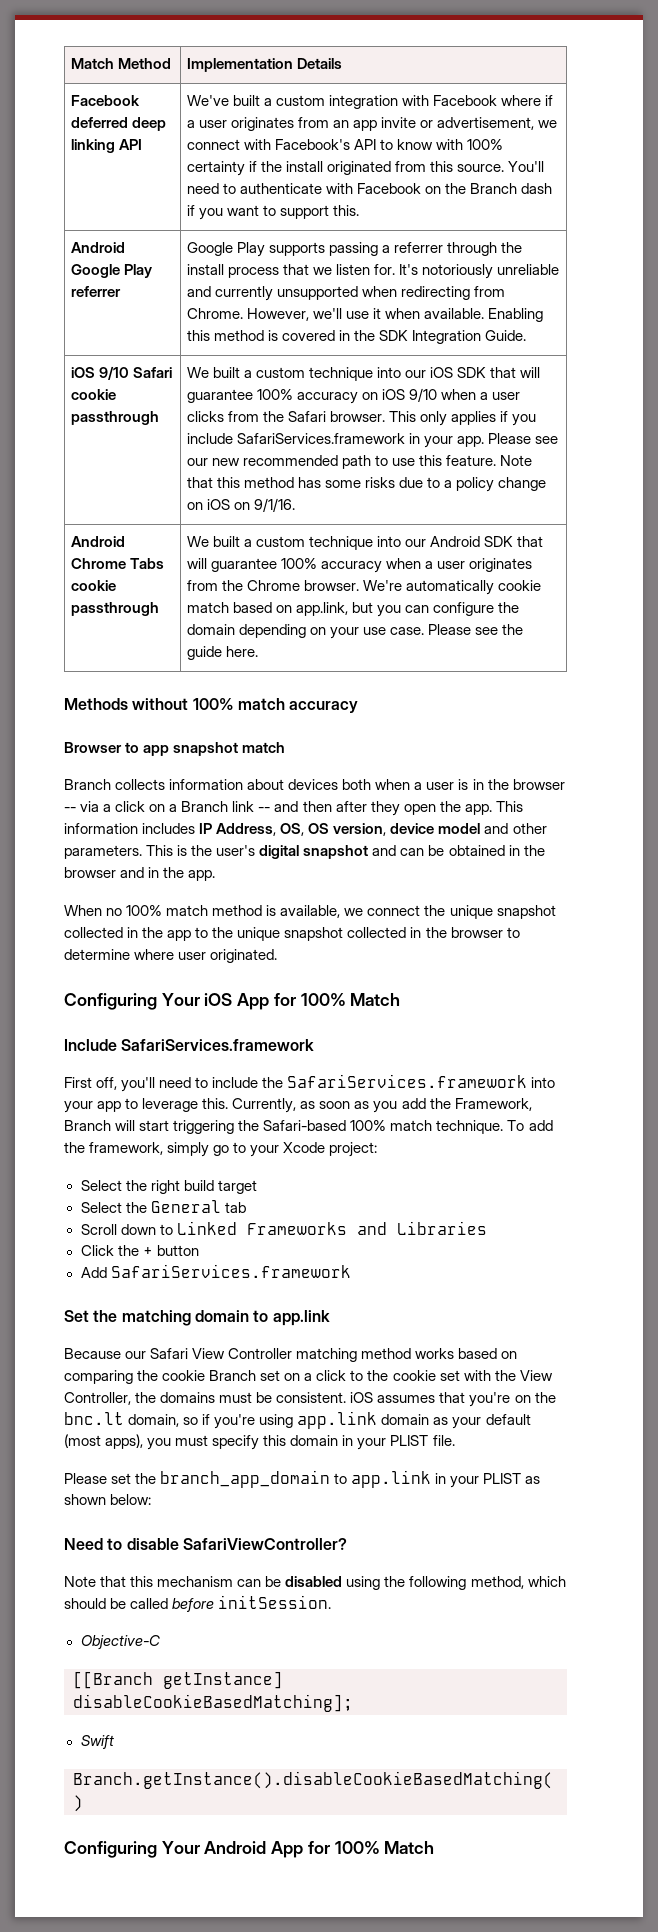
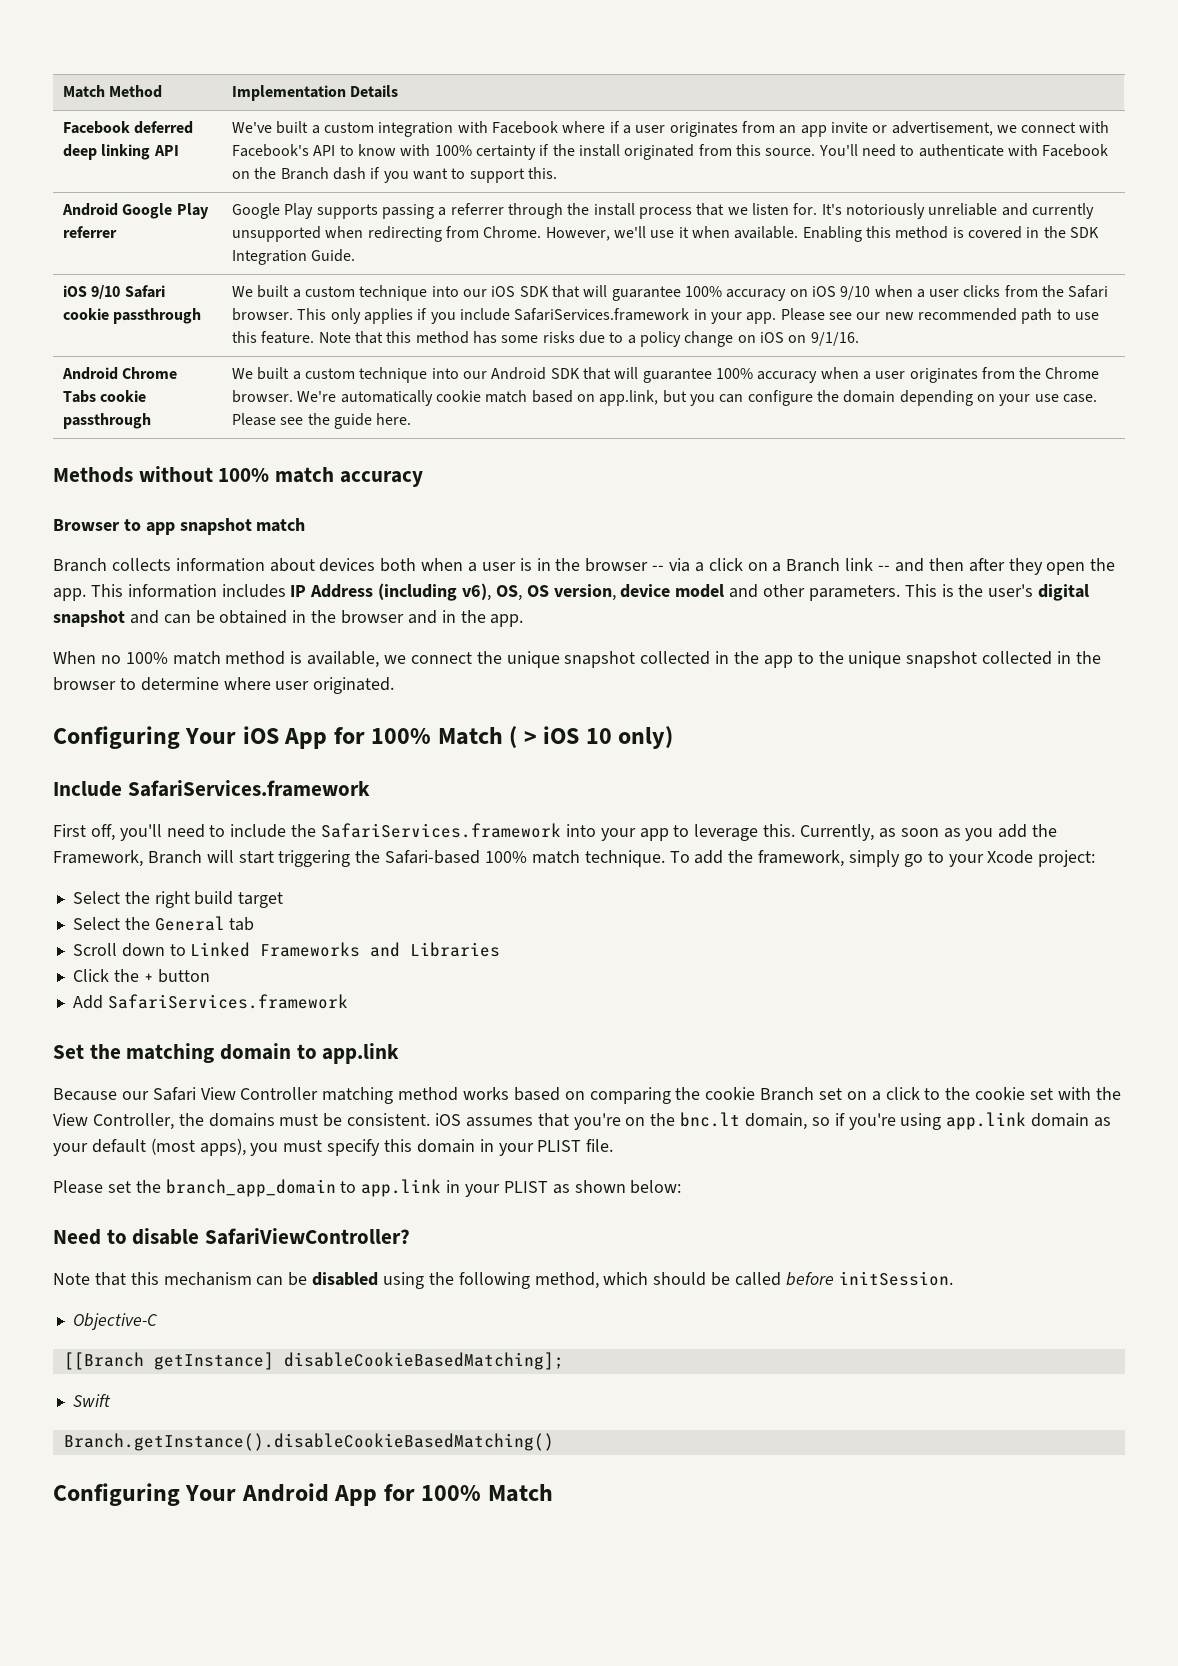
- This information includes IP Address, OS, OS version, device model and other parameters.
+ This information includes IP Address (including v6), OS, OS version, device model and other parameters.
- Configuring Your iOS App for 100% Match
+ Configuring Your iOS App for 100% Match ( > iOS 10 only)

